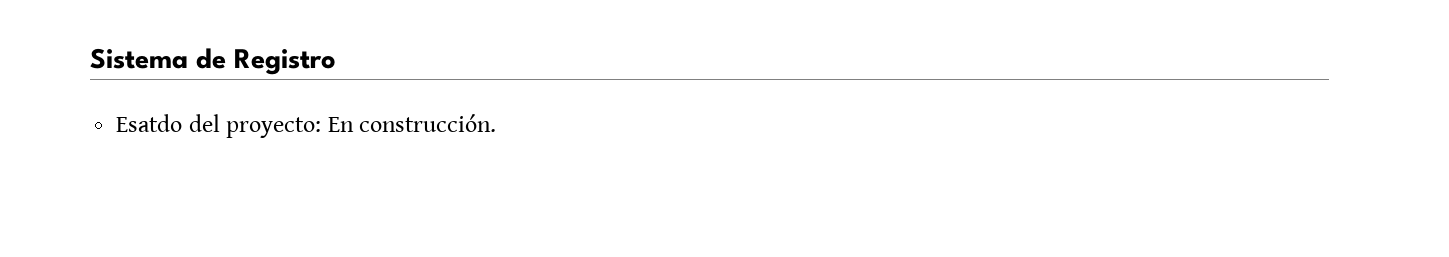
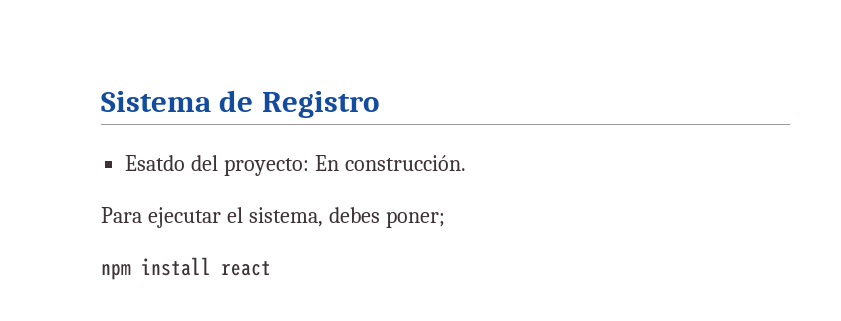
+ Para ejecutar el sistema, debes poner;
+ npm install react

